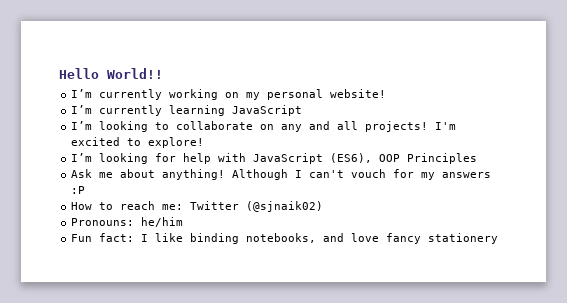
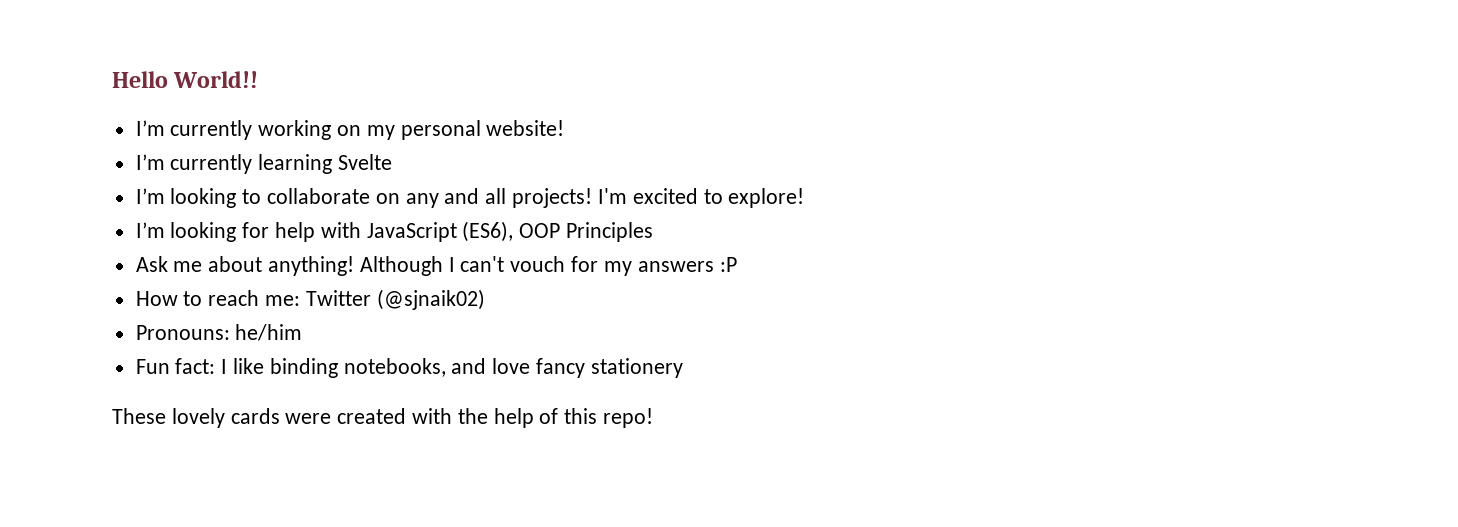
- I’m currently learning JavaScript
+ I’m currently learning Svelte
+ These lovely cards were created with the help of this repo!

